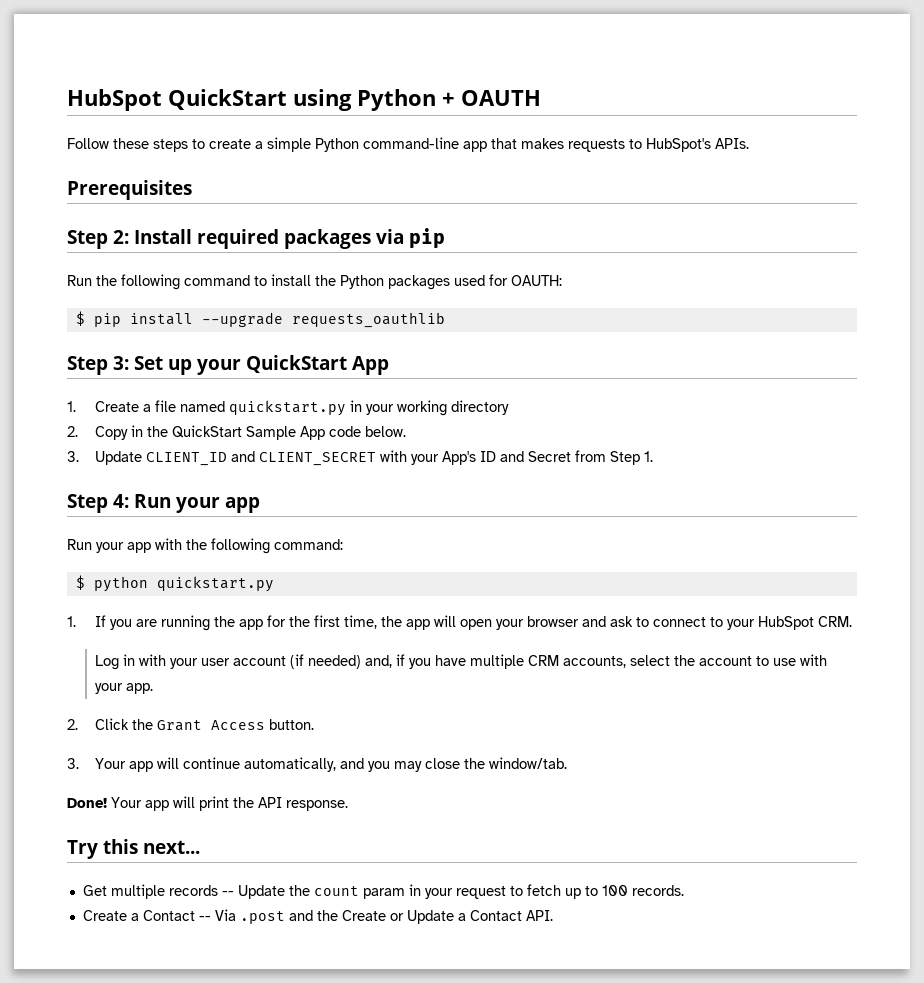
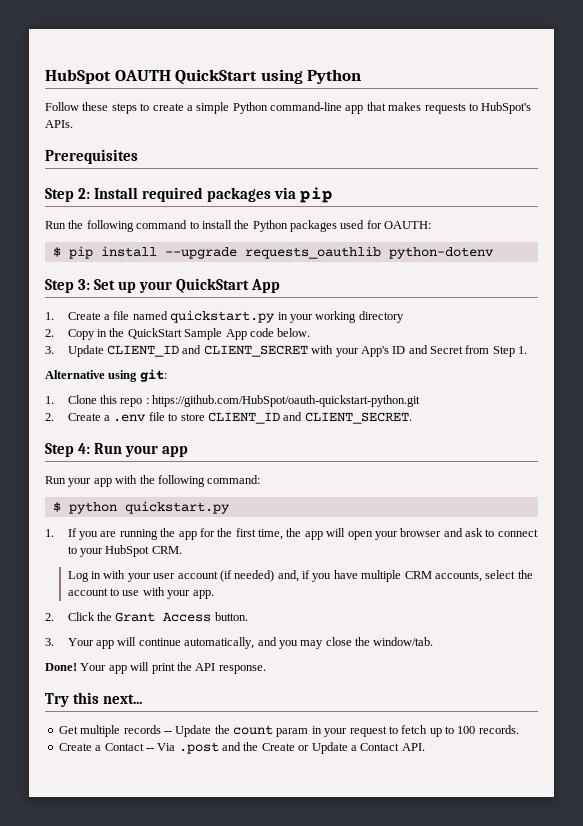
- HubSpot QuickStart using Python + OAUTH
+ HubSpot OAUTH QuickStart using Python
- $ pip install --upgrade requests_oauthlib
+ $ pip install --upgrade requests_oauthlib python-dotenv
+ Alternative using git:
+ 1. Clone this repo : https://github.com/HubSpot/oauth-quickstart-python.git
+ 2. Create a .env file to store CLIENT_ID and CLIENT_SECRET.

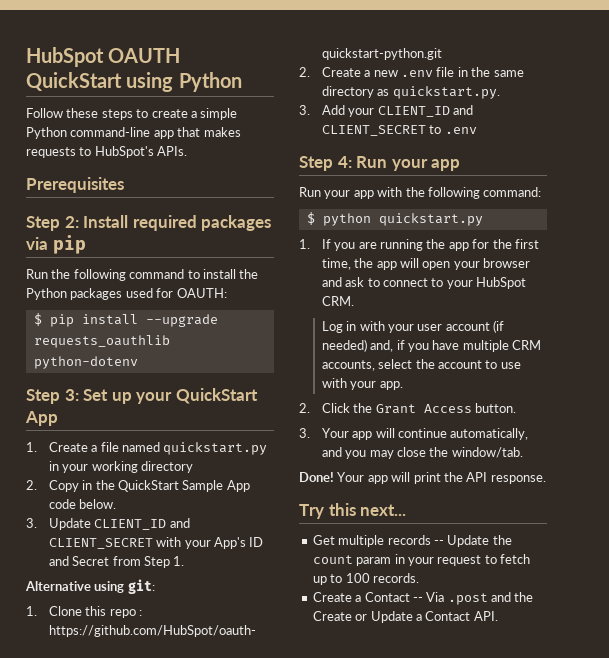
- 2. Create a .env file to store CLIENT_ID and CLIENT_SECRET.
+ 2. Create a new .env file in the same directory as quickstart.py.
+ 3. Add your CLIENT_ID and CLIENT_SECRET to .env

